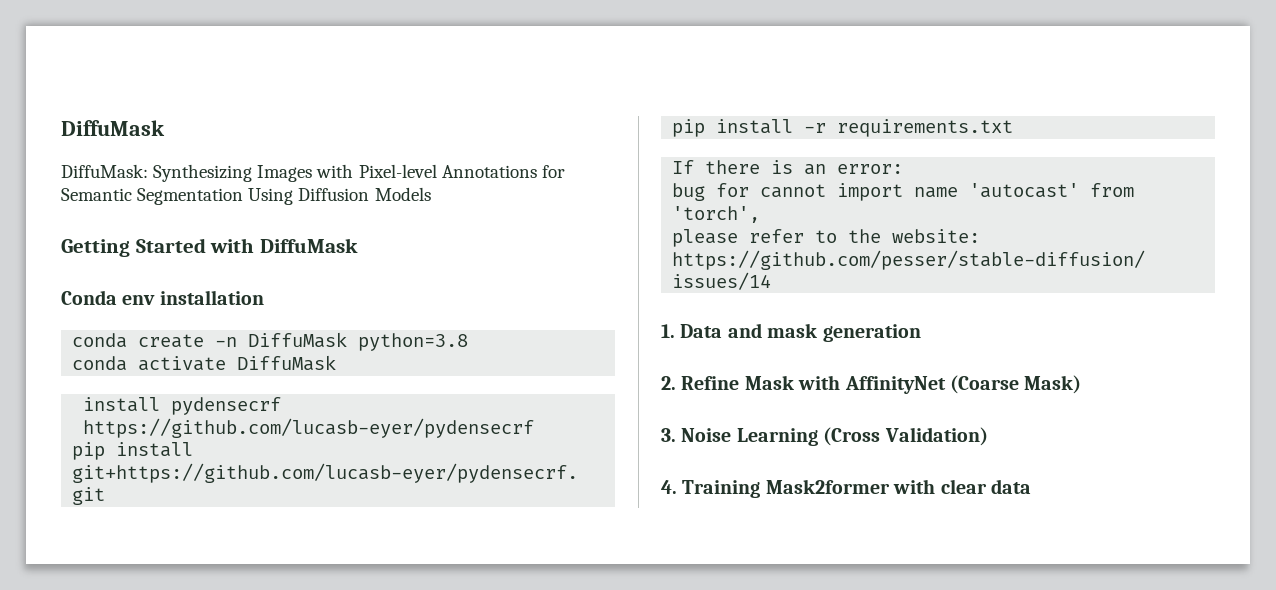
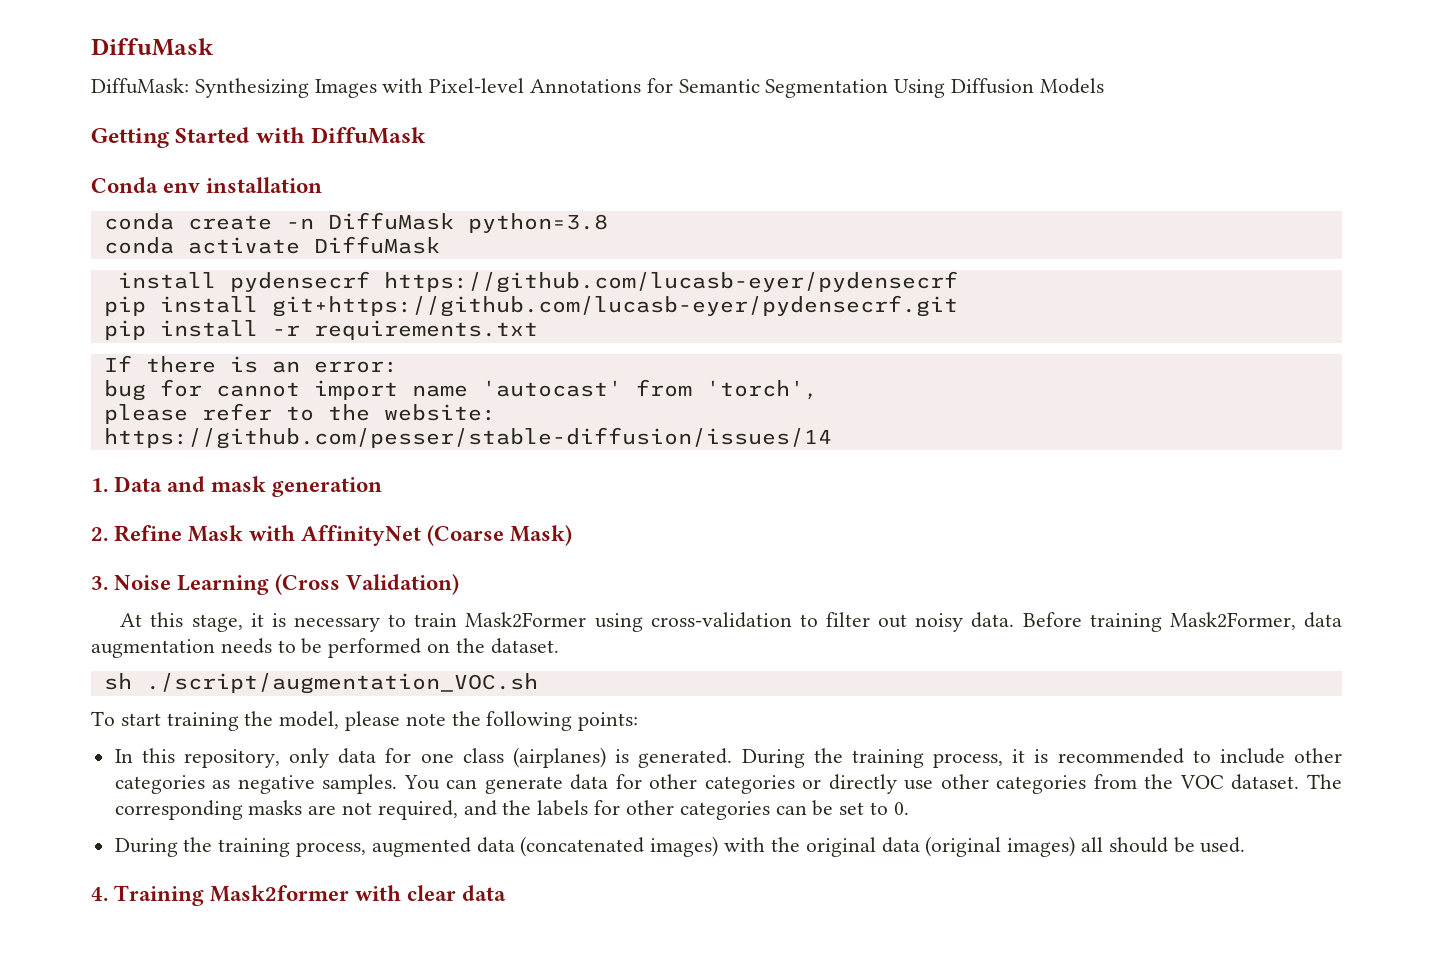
+ At this stage, it is necessary to train Mask2Former using cross-validation to filter out noisy data. Before training Mask2Former, data augmentation needs to be performed on the dataset.
+ sh ./script/augmentation_VOC.sh
+ To start training the model, please note the following points:
+ In this repository, only data for one class (airplanes) is generated. During the training process, it is recommended to include other categories as negative samples. You can generate data for other categories or directly use other categories from the VOC dataset. The corresponding masks are not required, and the labels for other categories can be set to 0.
+ During the training process, augmented data (concatenated images) with the original data (original images) all should be used.

